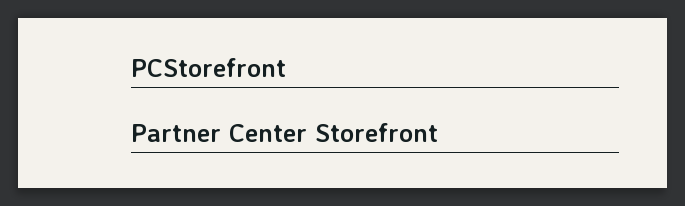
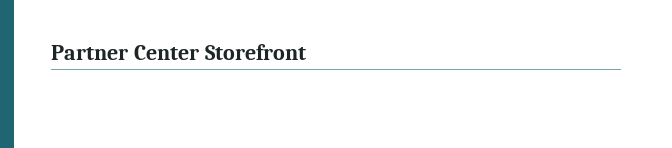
- PCStorefront

